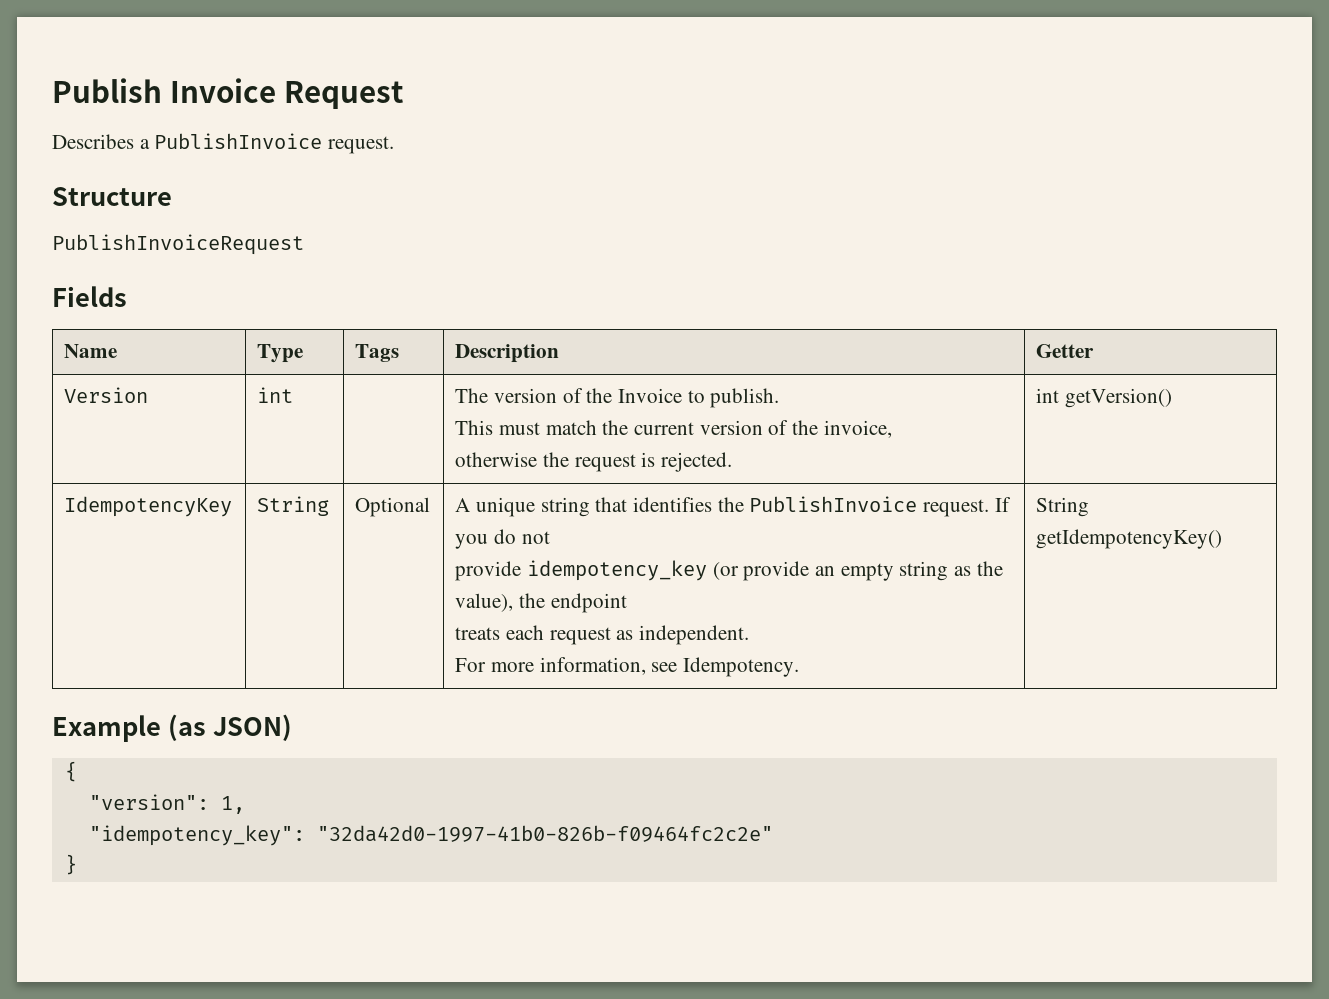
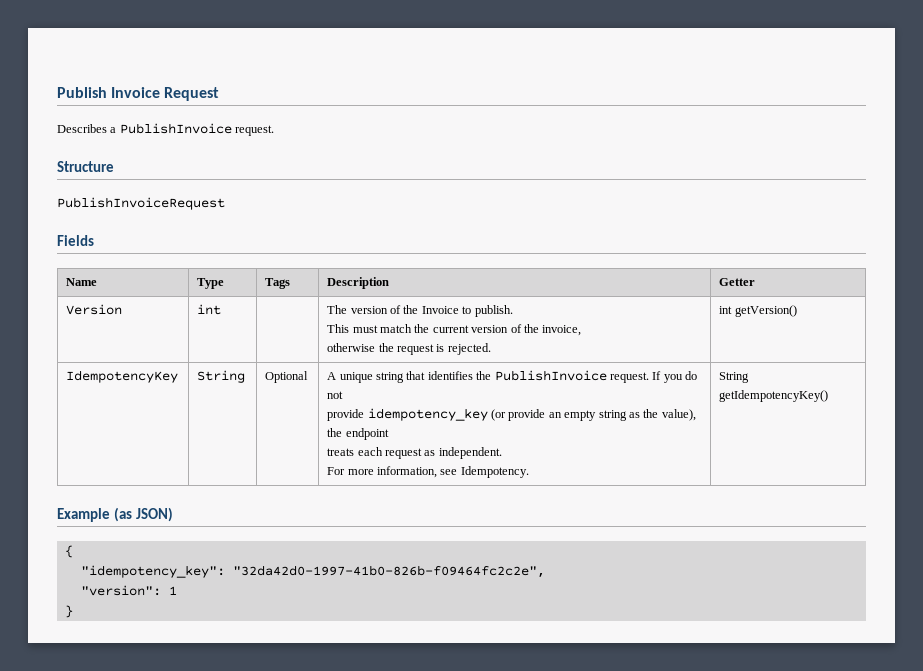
+ "idempotency_key": "32da42d0-1997-41b0-826b-f09464fc2c2e",
- "version": 1,
- "idempotency_key": "32da42d0-1997-41b0-826b-f09464fc2c2e"
+ "version": 1

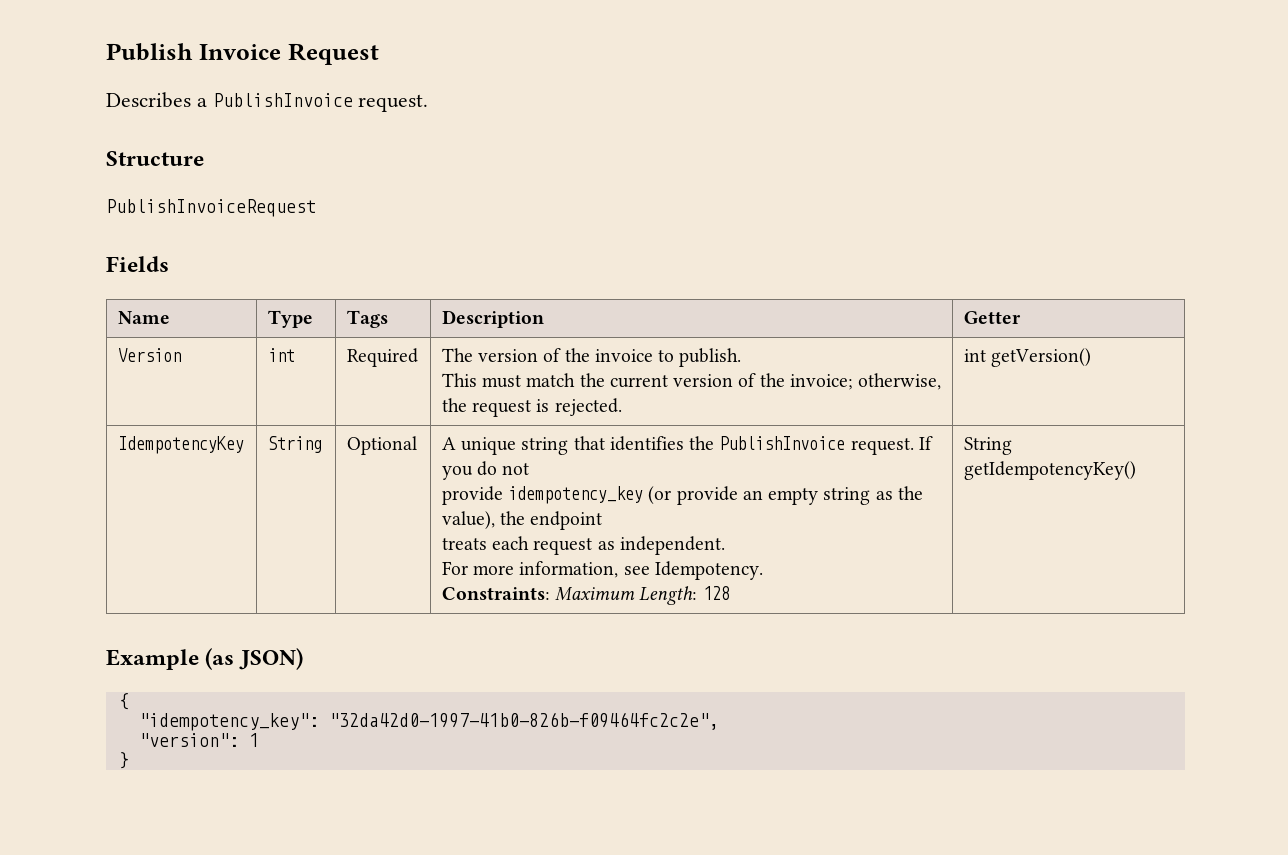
- Version | int | | The version of the Invoice to publish.
- This must match the current version of the invoice,
- otherwise the request is rejected. | int getVersion()
+ Version | int | Required | The version of the invoice to publish.
+ This must match the current version of the invoice; otherwise, the request is rejected. | int getVersion()
+ Constraints: Maximum Length: 128

